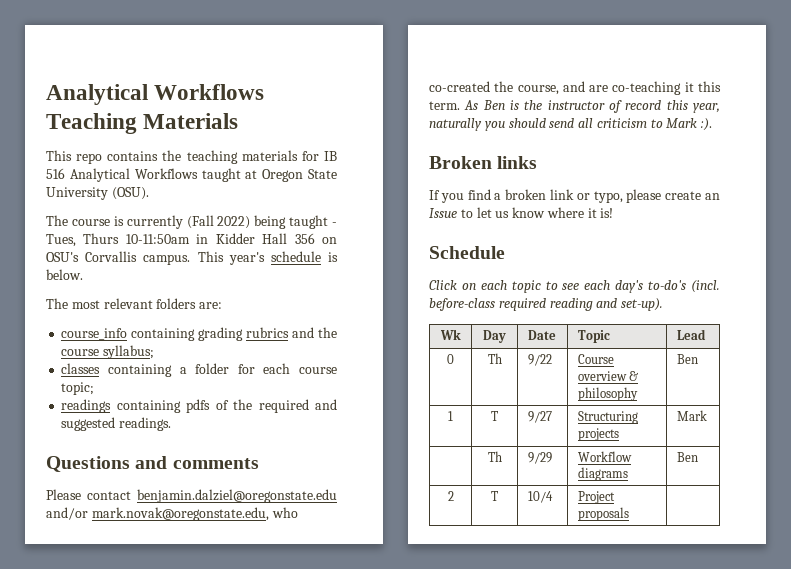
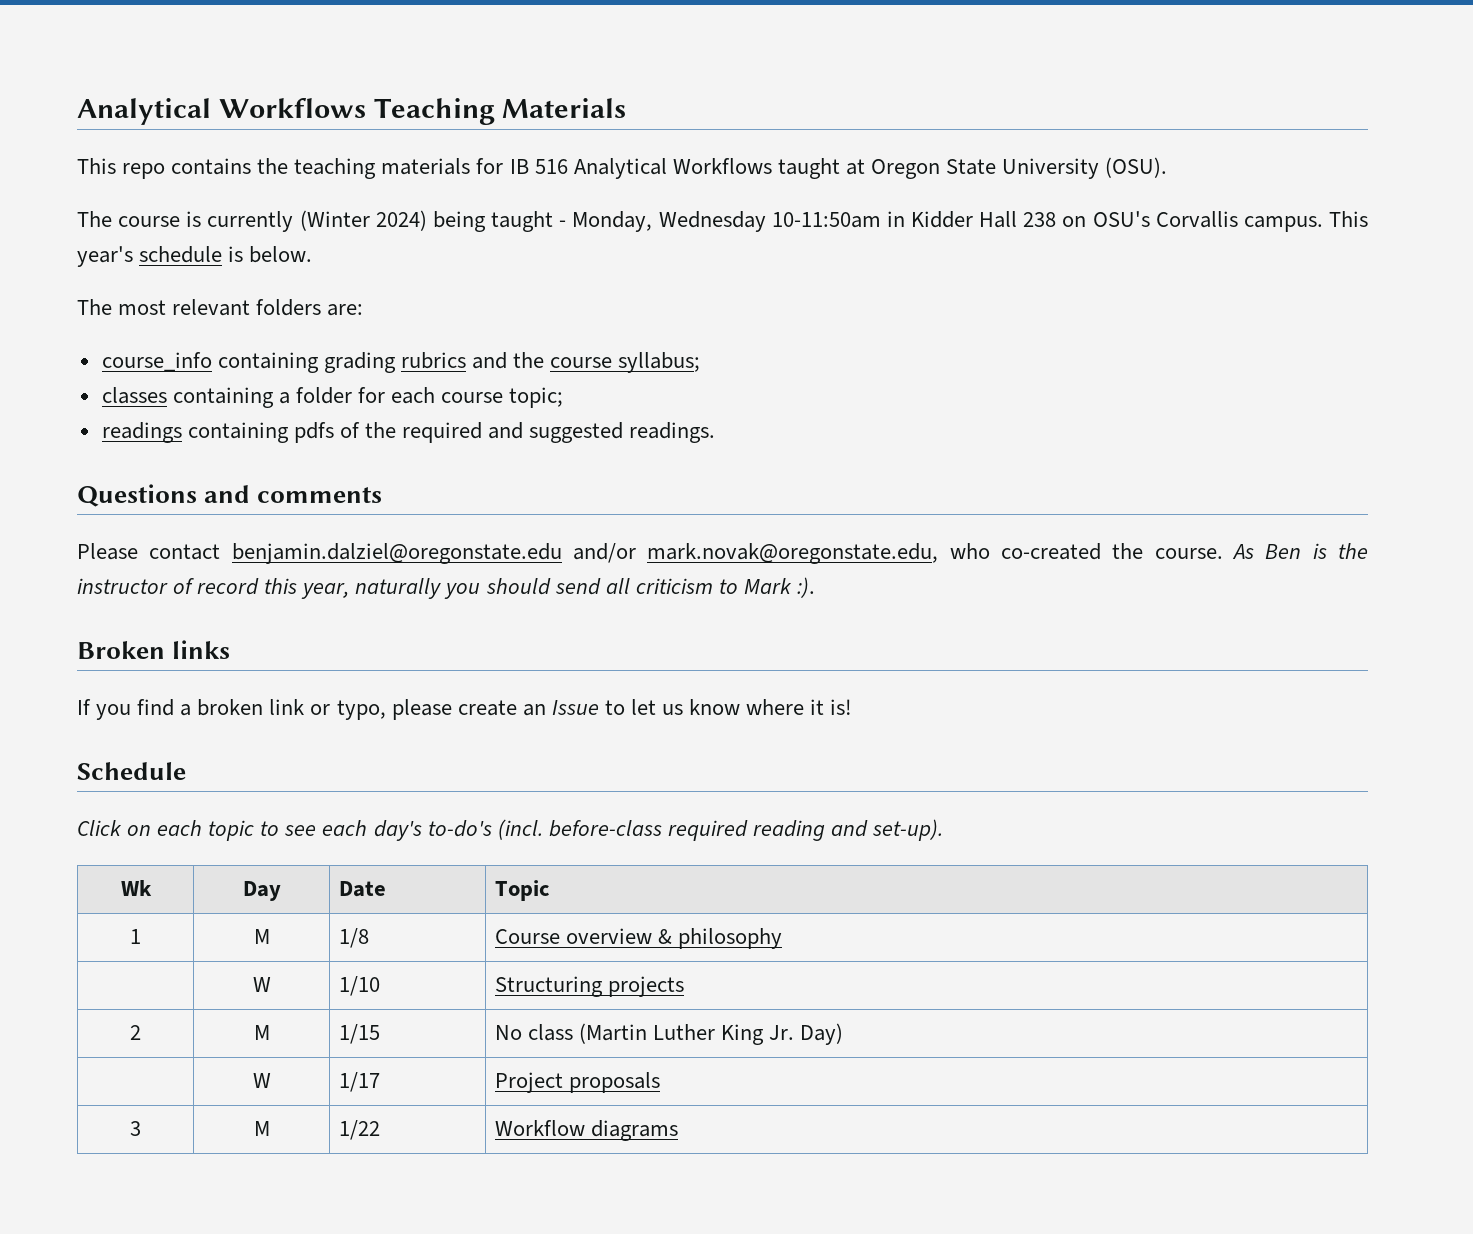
- The course is currently (Fall 2022) being taught - Tues, Thurs 10-11:50am in Kidder Hall 356 on OSU's Corvallis campus.
+ The course is currently (Winter 2024) being taught - Monday, Wednesday 10-11:50am in Kidder Hall 238 on OSU's Corvallis campus.
- Please contact benjamin.dalziel@oregonstate.edu and/or mark.novak@oregonstate.edu, who co-created the course, and are co-teaching it this term.
+ Please contact benjamin.dalziel@oregonstate.edu and/or mark.novak@oregonstate.edu, who co-created the course.
- Wk | Day | Date | Topic | Lead
- 0 | Th | 9/22 | Course overview & philosophy | Ben
- 1 | T | 9/27 | Structuring projects | Mark
- | Th | 9/29 | Workflow diagrams | Ben
- 2 | T | 10/4 | Project proposals |
+ Wk | Day | Date | Topic
+ 1 | M | 1/8 | Course overview & philosophy
+ | W | 1/10 | Structuring projects
+ 2 | M | 1/15 | No class (Martin Luther King Jr. Day)
+ | W | 1/17 | Project proposals
+ 3 | M | 1/22 | Workflow diagrams

